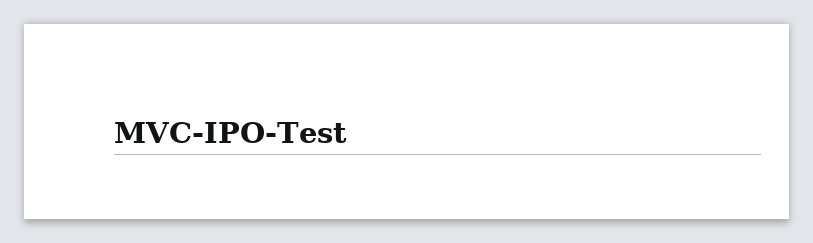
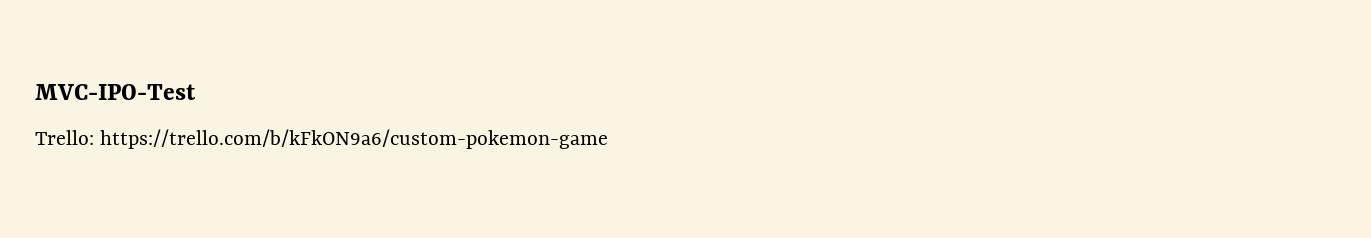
+ Trello: https://trello.com/b/kFkON9a6/custom-pokemon-game

